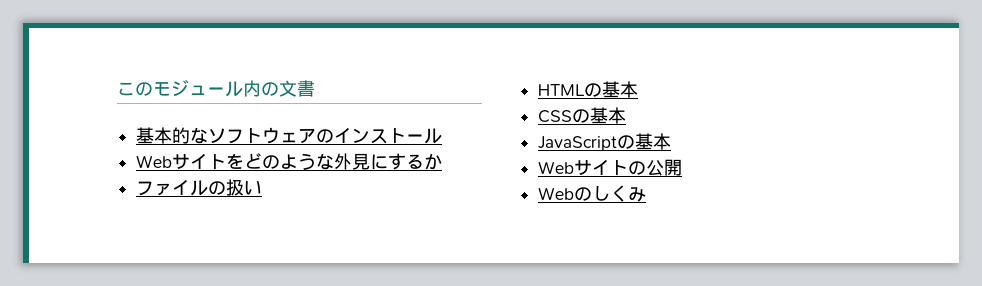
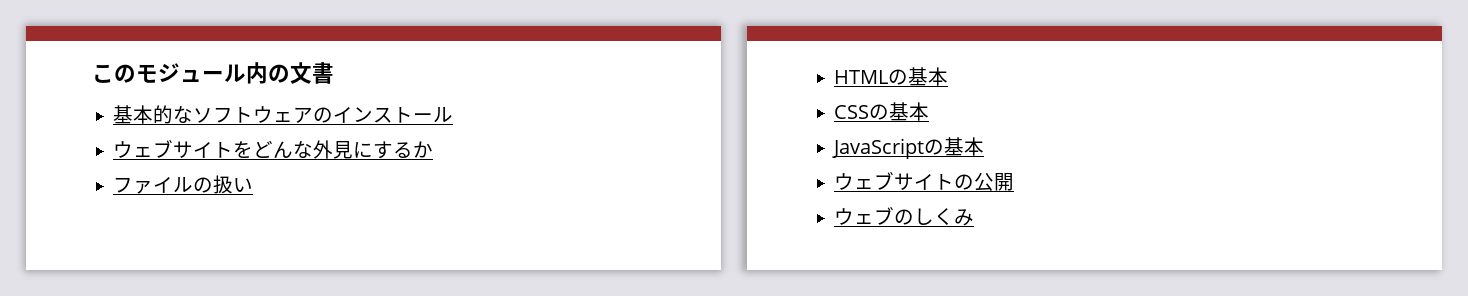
- Webサイトをどのような外見にするか
+ ウェブサイトをどんな外見にするか
- Webサイトの公開
+ ウェブサイトの公開
- Webのしくみ
+ ウェブのしくみ

